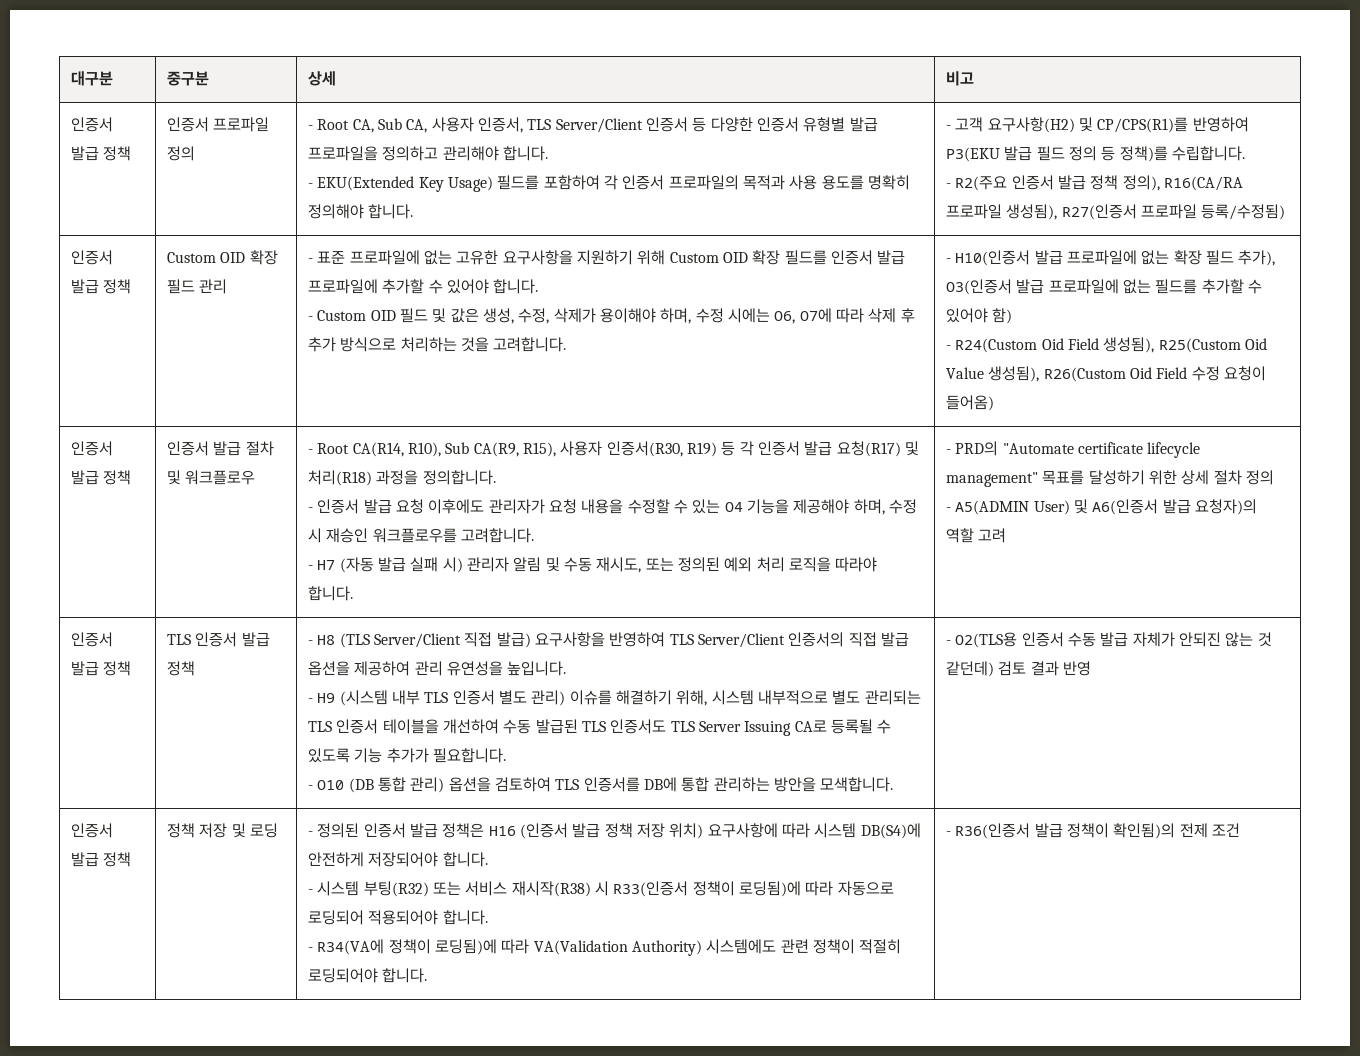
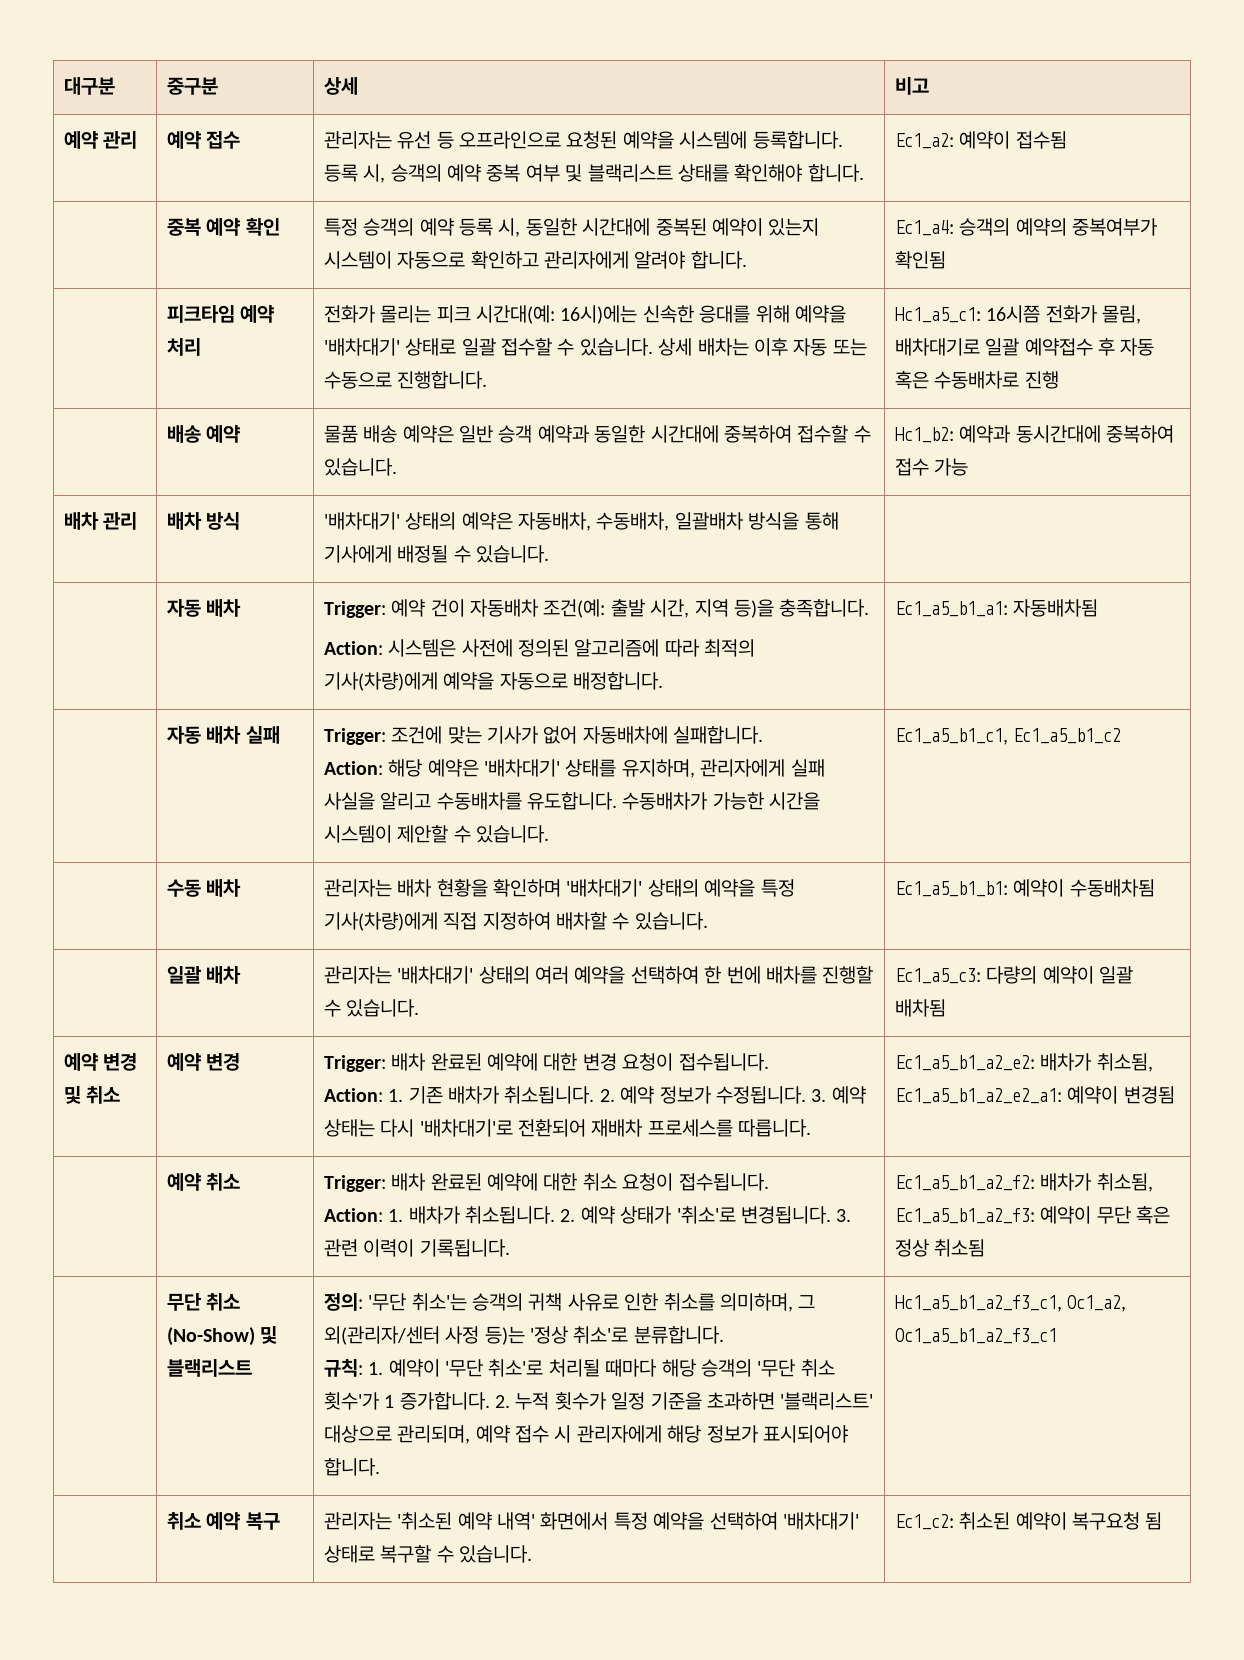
- 인증서 발급 정책 | 인증서 프로파일 정의 | - Root CA, Sub CA, 사용자 인증서, TLS Server/Client 인증서 등 다양한 인증서 유형별 발급 프로파일을 정의하고 관리해야 합니다.
- - EKU(Extended Key Usage) 필드를 포함하여 각 인증서 프로파일의 목적과 사용 용도를 명확히 정의해야 합니다. | - 고객 요구사항(H2) 및 CP/CPS(R1)를 반영하여 P3(EKU 발급 필드 정의 등 정책)를 수립합니다.
- - R2(주요 인증서 발급 정책 정의), R16(CA/RA 프로파일 생성됨), R27(인증서 프로파일 등록/수정됨)
- 인증서 발급 정책 | Custom OID 확장 필드 관리 | - 표준 프로파일에 없는 고유한 요구사항을 지원하기 위해 Custom OID 확장 필드를 인증서 발급 프로파일에 추가할 수 있어야 합니다.
- - Custom OID 필드 및 값은 생성, 수정, 삭제가 용이해야 하며, 수정 시에는 O6, O7에 따라 삭제 후 추가 방식으로 처리하는 것을 고려합니다. | - H10(인증서 발급 프로파일에 없는 확장 필드 추가), O3(인증서 발급 프로파일에 없는 필드를 추가할 수 있어야 함)
- - R24(Custom Oid Field 생성됨), R25(Custom Oid Value 생성됨), R26(Custom Oid Field 수정 요청이 들어옴)
- 인증서 발급 정책 | 인증서 발급 절차 및 워크플로우 | - Root CA(R14, R10), Sub CA(R9, R15), 사용자 인증서(R30, R19) 등 각 인증서 발급 요청(R17) 및 처리(R18) 과정을 정의합니다.
- - 인증서 발급 요청 이후에도 관리자가 요청 내용을 수정할 수 있는 O4 기능을 제공해야 하며, 수정 시 재승인 워크플로우를 고려합니다.
- - H7 (자동 발급 실패 시) 관리자 알림 및 수동 재시도, 또는 정의된 예외 처리 로직을 따라야 합니다. | - PRD의 "Automate certificate lifecycle management" 목표를 달성하기 위한 상세 절차 정의
- - A5(ADMIN User) 및 A6(인증서 발급 요청자)의 역할 고려
- 인증서 발급 정책 | TLS 인증서 발급 정책 | - H8 (TLS Server/Client 직접 발급) 요구사항을 반영하여 TLS Server/Client 인증서의 직접 발급 옵션을 제공하여 관리 유연성을 높입니다.
- - H9 (시스템 내부 TLS 인증서 별도 관리) 이슈를 해결하기 위해, 시스템 내부적으로 별도 관리되는 TLS 인증서 테이블을 개선하여 수동 발급된 TLS 인증서도 TLS Server Issuing CA로 등록될 수 있도록 기능 추가가 필요합니다.
- - O10 (DB 통합 관리) 옵션을 검토하여 TLS 인증서를 DB에 통합 관리하는 방안을 모색합니다. | - O2(TLS용 인증서 수동 발급 자체가 안되진 않는 것 같던데) 검토 결과 반영
- 인증서 발급 정책 | 정책 저장 및 로딩 | - 정의된 인증서 발급 정책은 H16 (인증서 발급 정책 저장 위치) 요구사항에 따라 시스템 DB(S4)에 안전하게 저장되어야 합니다.
- - 시스템 부팅(R32) 또는 서비스 재시작(R38) 시 R33(인증서 정책이 로딩됨)에 따라 자동으로 로딩되어 적용되어야 합니다.
- - R34(VA에 정책이 로딩됨)에 따라 VA(Validation Authority) 시스템에도 관련 정책이 적절히 로딩되어야 합니다. | - R36(인증서 발급 정책이 확인됨)의 전제 조건
+ 예약 관리 | 예약 접수 | 관리자는 유선 등 오프라인으로 요청된 예약을 시스템에 등록합니다. 등록 시, 승객의 예약 중복 여부 및 블랙리스트 상태를 확인해야 합니다. | Ec1_a2: 예약이 접수됨
+ | 중복 예약 확인 | 특정 승객의 예약 등록 시, 동일한 시간대에 중복된 예약이 있는지 시스템이 자동으로 확인하고 관리자에게 알려야 합니다. | Ec1_a4: 승객의 예약의 중복여부가 확인됨
+ | 피크타임 예약 처리 | 전화가 몰리는 피크 시간대(예: 16시)에는 신속한 응대를 위해 예약을 '배차대기' 상태로 일괄 접수할 수 있습니다. 상세 배차는 이후 자동 또는 수동으로 진행합니다. | Hc1_a5_c1: 16시쯤 전화가 몰림, 배차대기로 일괄 예약접수 후 자동 혹은 수동배차로 진행
+ | 배송 예약 | 물품 배송 예약은 일반 승객 예약과 동일한 시간대에 중복하여 접수할 수 있습니다. | Hc1_b2: 예약과 동시간대에 중복하여 접수 가능
+ 배차 관리 | 배차 방식 | '배차대기' 상태의 예약은 자동배차, 수동배차, 일괄배차 방식을 통해 기사에게 배정될 수 있습니다. |
+ | 자동 배차 | Trigger: 예약 건이 자동배차 조건(예: 출발 시간, 지역 등)을 충족합니다.
+ Action: 시스템은 사전에 정의된 알고리즘에 따라 최적의 기사(차량)에게 예약을 자동으로 배정합니다. | Ec1_a5_b1_a1: 자동배차됨
+ | 자동 배차 실패 | Trigger: 조건에 맞는 기사가 없어 자동배차에 실패합니다.
+ Action: 해당 예약은 '배차대기' 상태를 유지하며, 관리자에게 실패 사실을 알리고 수동배차를 유도합니다. 수동배차가 가능한 시간을 시스템이 제안할 수 있습니다. | Ec1_a5_b1_c1, Ec1_a5_b1_c2
+ | 수동 배차 | 관리자는 배차 현황을 확인하며 '배차대기' 상태의 예약을 특정 기사(차량)에게 직접 지정하여 배차할 수 있습니다. | Ec1_a5_b1_b1: 예약이 수동배차됨
+ | 일괄 배차 | 관리자는 '배차대기' 상태의 여러 예약을 선택하여 한 번에 배차를 진행할 수 있습니다. | Ec1_a5_c3: 다량의 예약이 일괄 배차됨
+ 예약 변경 및 취소 | 예약 변경 | Trigger: 배차 완료된 예약에 대한 변경 요청이 접수됩니다.
+ Action: 1. 기존 배차가 취소됩니다. 2. 예약 정보가 수정됩니다. 3. 예약 상태는 다시 '배차대기'로 전환되어 재배차 프로세스를 따릅니다. | Ec1_a5_b1_a2_e2: 배차가 취소됨, Ec1_a5_b1_a2_e2_a1: 예약이 변경됨
+ | 예약 취소 | Trigger: 배차 완료된 예약에 대한 취소 요청이 접수됩니다.
+ Action: 1. 배차가 취소됩니다. 2. 예약 상태가 '취소'로 변경됩니다. 3. 관련 이력이 기록됩니다. | Ec1_a5_b1_a2_f2: 배차가 취소됨, Ec1_a5_b1_a2_f3: 예약이 무단 혹은 정상 취소됨
+ | 무단 취소 (No-Show) 및 블랙리스트 | 정의: '무단 취소'는 승객의 귀책 사유로 인한 취소를 의미하며, 그 외(관리자/센터 사정 등)는 '정상 취소'로 분류합니다.
+ 규칙: 1. 예약이 '무단 취소'로 처리될 때마다 해당 승객의 '무단 취소 횟수'가 1 증가합니다. 2. 누적 횟수가 일정 기준을 초과하면 '블랙리스트' 대상으로 관리되며, 예약 접수 시 관리자에게 해당 정보가 표시되어야 합니다. | Hc1_a5_b1_a2_f3_c1, Oc1_a2, Oc1_a5_b1_a2_f3_c1
+ | 취소 예약 복구 | 관리자는 '취소된 예약 내역' 화면에서 특정 예약을 선택하여 '배차대기' 상태로 복구할 수 있습니다. | Ec1_c2: 취소된 예약이 복구요청 됨

